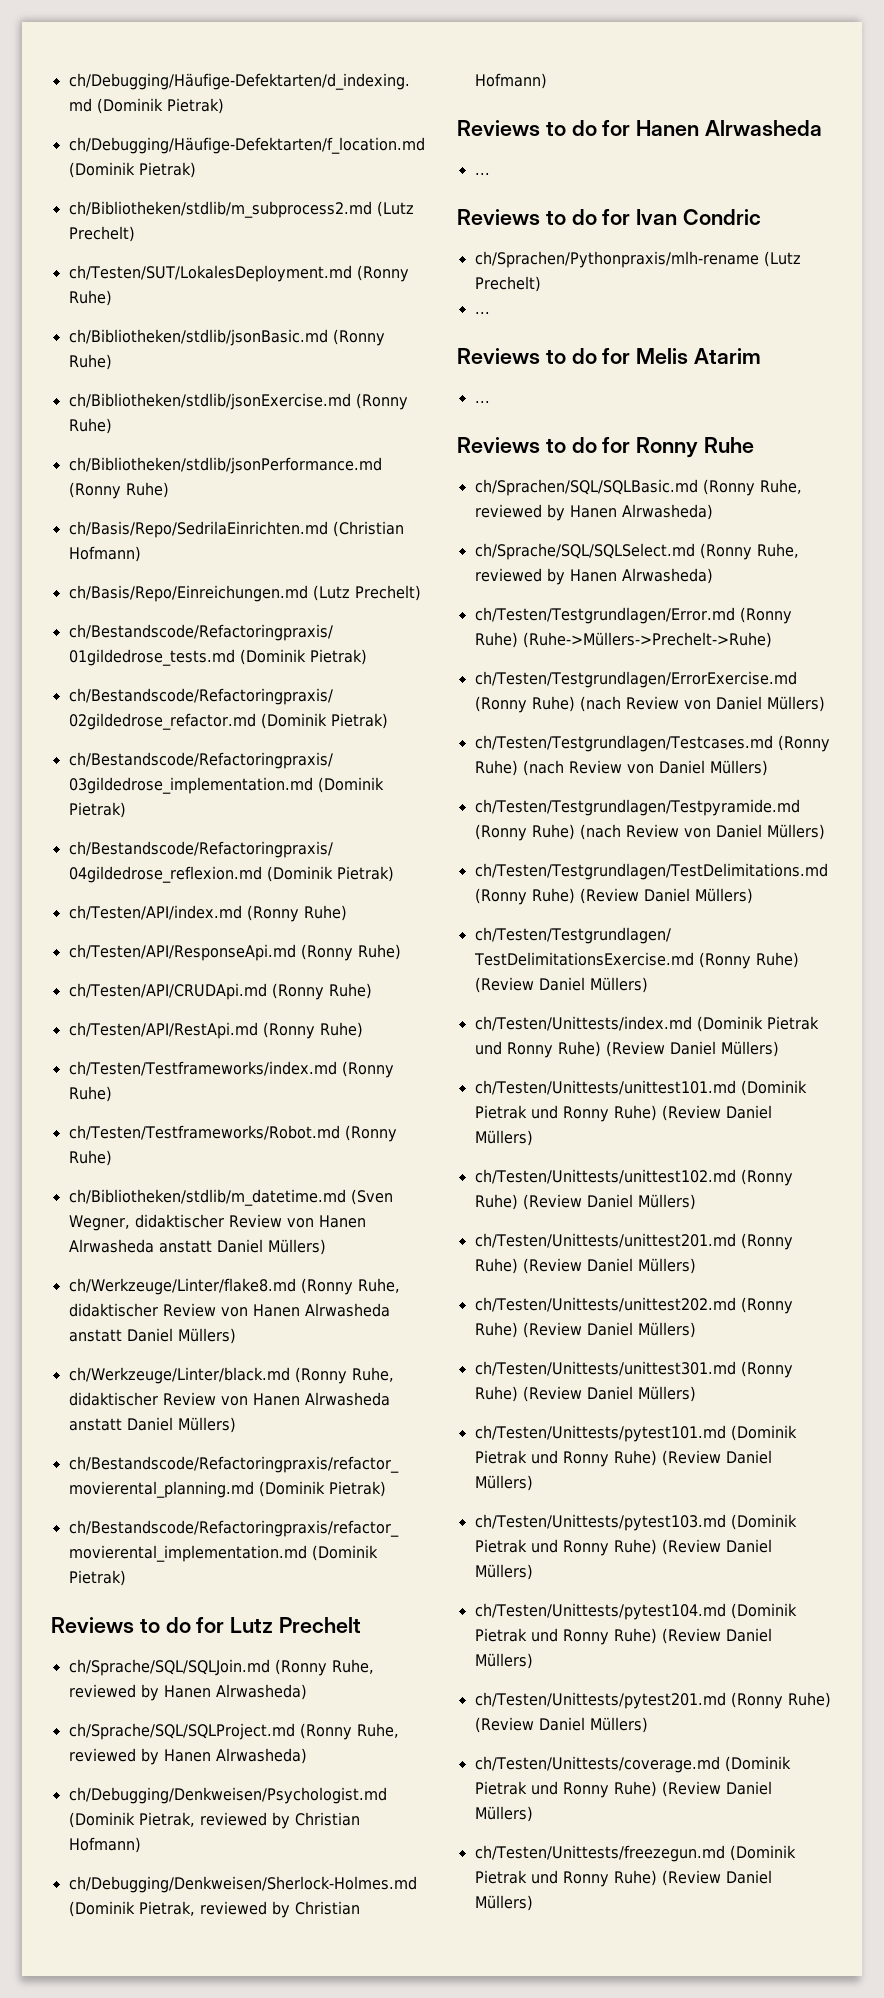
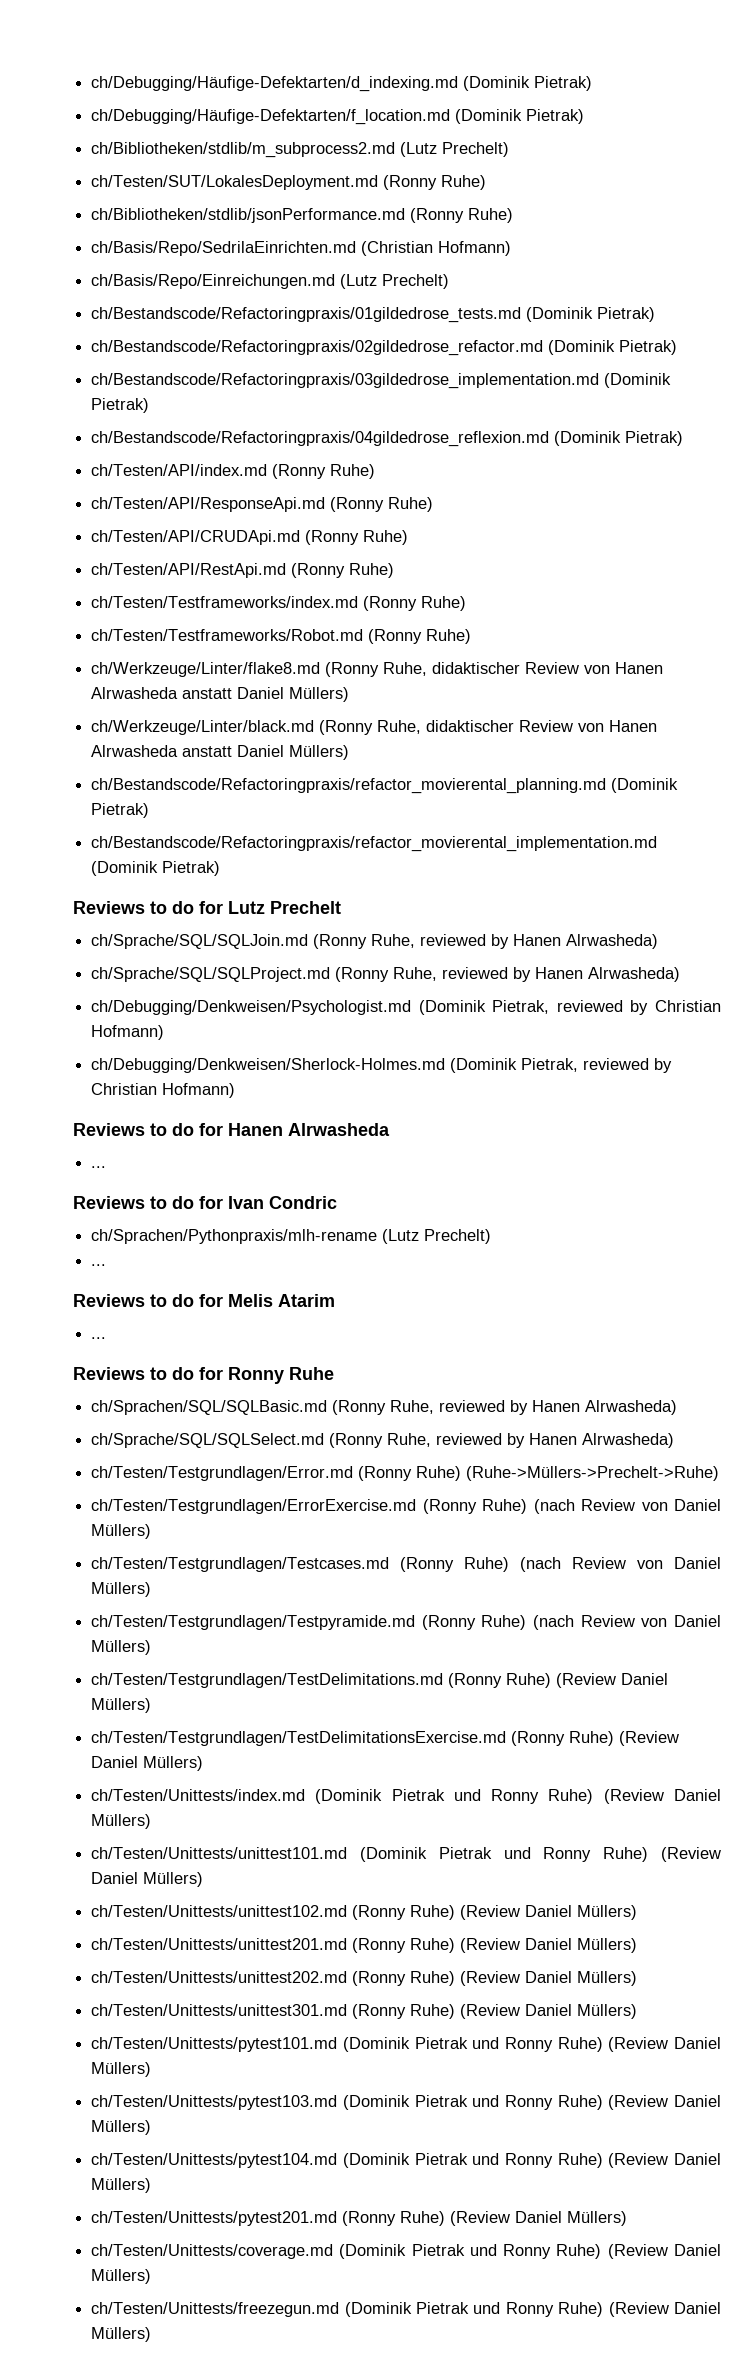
- ch/Bibliotheken/stdlib/jsonBasic.md (Ronny Ruhe)
- ch/Bibliotheken/stdlib/jsonExercise.md (Ronny Ruhe)
- ch/Bibliotheken/stdlib/m_datetime.md (Sven Wegner, didaktischer Review von Hanen Alrwasheda anstatt Daniel Müllers)

